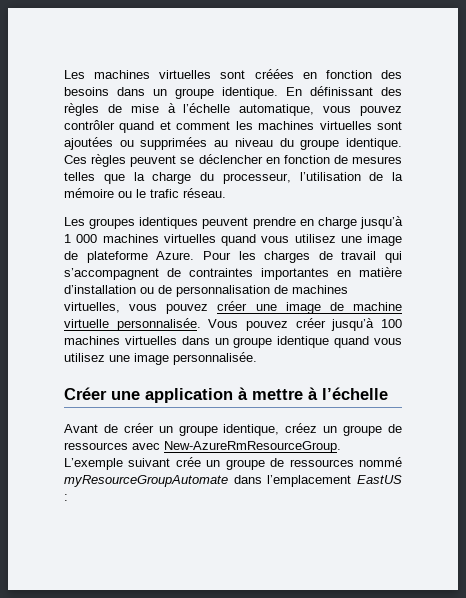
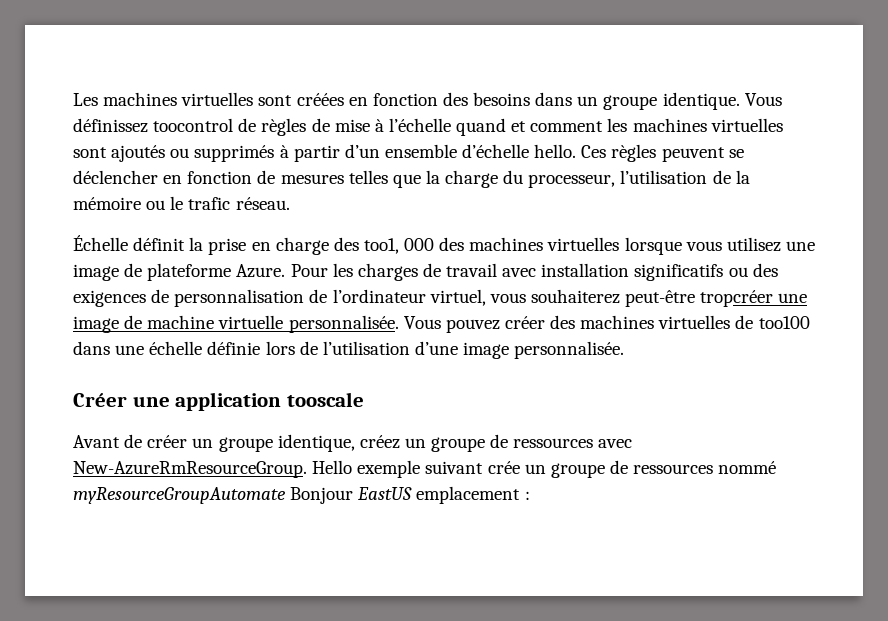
- En définissant des règles de mise à l’échelle automatique, vous pouvez contrôler quand et comment les machines virtuelles sont ajoutées ou supprimées au niveau du groupe identique.
+ Vous définissez toocontrol de règles de mise à l’échelle quand et comment les machines virtuelles sont ajoutés ou supprimés à partir d’un ensemble d’échelle hello.
- Les groupes identiques peuvent prendre en charge jusqu’à 1 000 machines virtuelles quand vous utilisez une image de plateforme Azure.
+ Échelle définit la prise en charge des too1, 000 des machines virtuelles lorsque vous utilisez une image de plateforme Azure.
- Pour les charges de travail qui s’accompagnent de contraintes importantes en matière d’installation ou de personnalisation de machines virtuelles, vous pouvez créer une image de machine virtuelle personnalisée.
+ Pour les charges de travail avec installation significatifs ou des exigences de personnalisation de l’ordinateur virtuel, vous souhaiterez peut-être tropcréer une image de machine virtuelle personnalisée.
- Vous pouvez créer jusqu’à 100 machines virtuelles dans un groupe identique quand vous utilisez une image personnalisée.
+ Vous pouvez créer des machines virtuelles de too100 dans une échelle définie lors de l’utilisation d’une image personnalisée.
- Créer une application à mettre à l’échelle
+ Créer une application tooscale
- L’exemple suivant crée un groupe de ressources nommé myResourceGroupAutomate dans l’emplacement EastUS :
+ Hello exemple suivant crée un groupe de ressources nommé myResourceGroupAutomate Bonjour EastUS emplacement :

